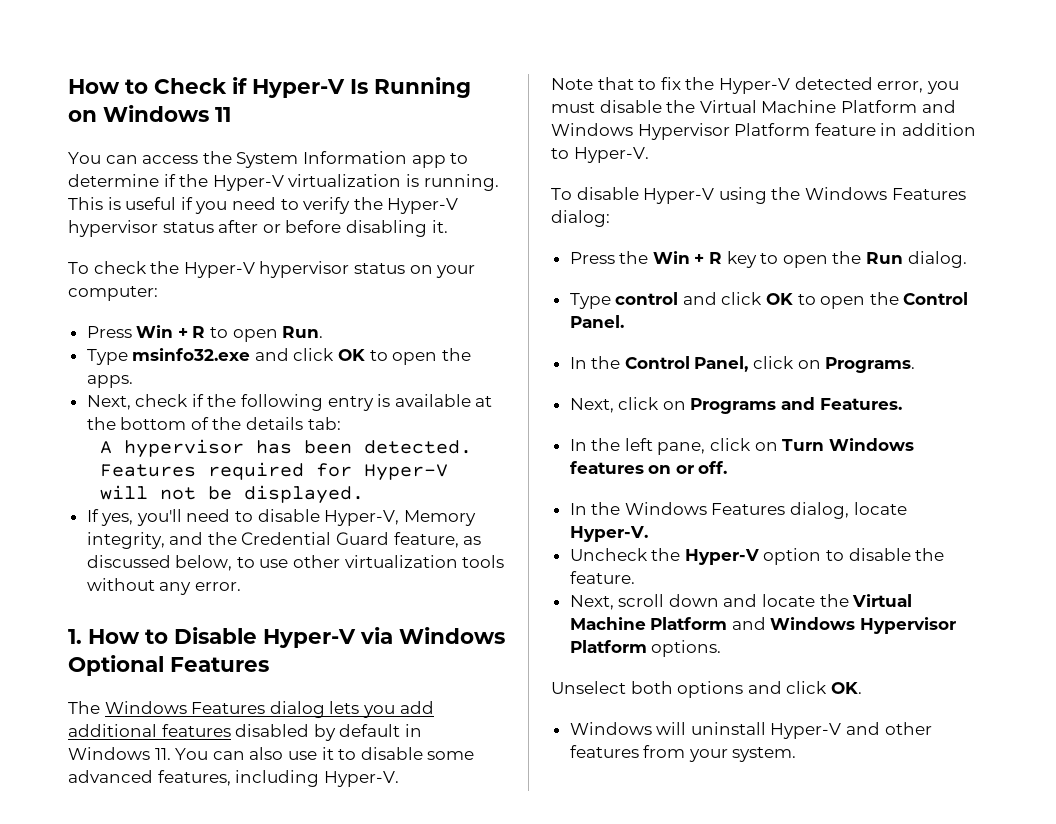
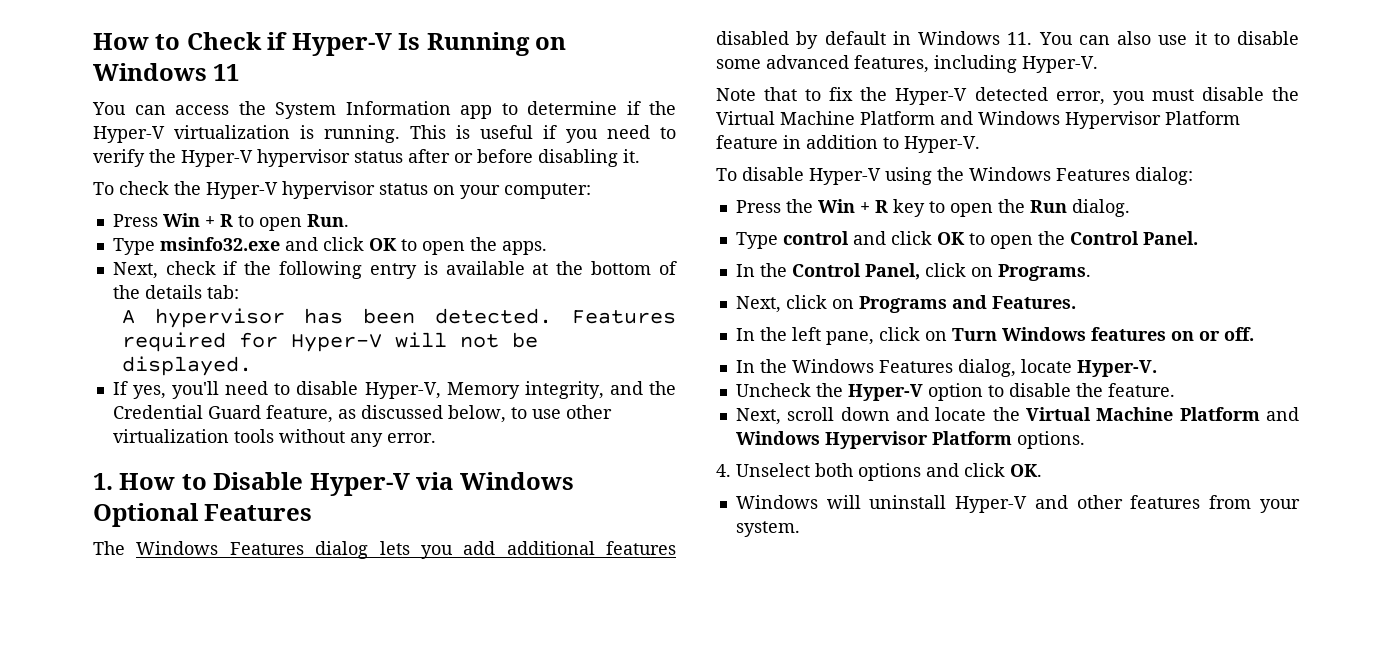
- Unselect both options and click OK.
+ 4. Unselect both options and click OK.

